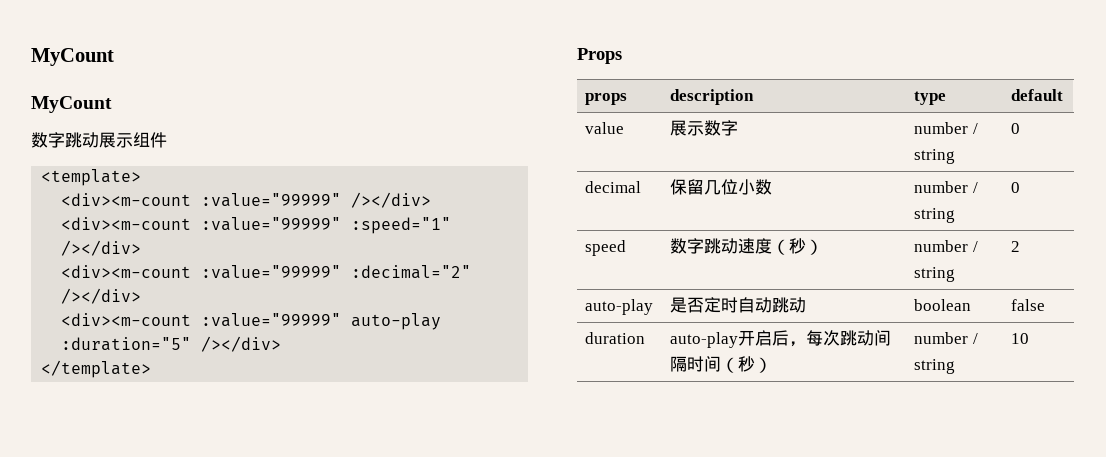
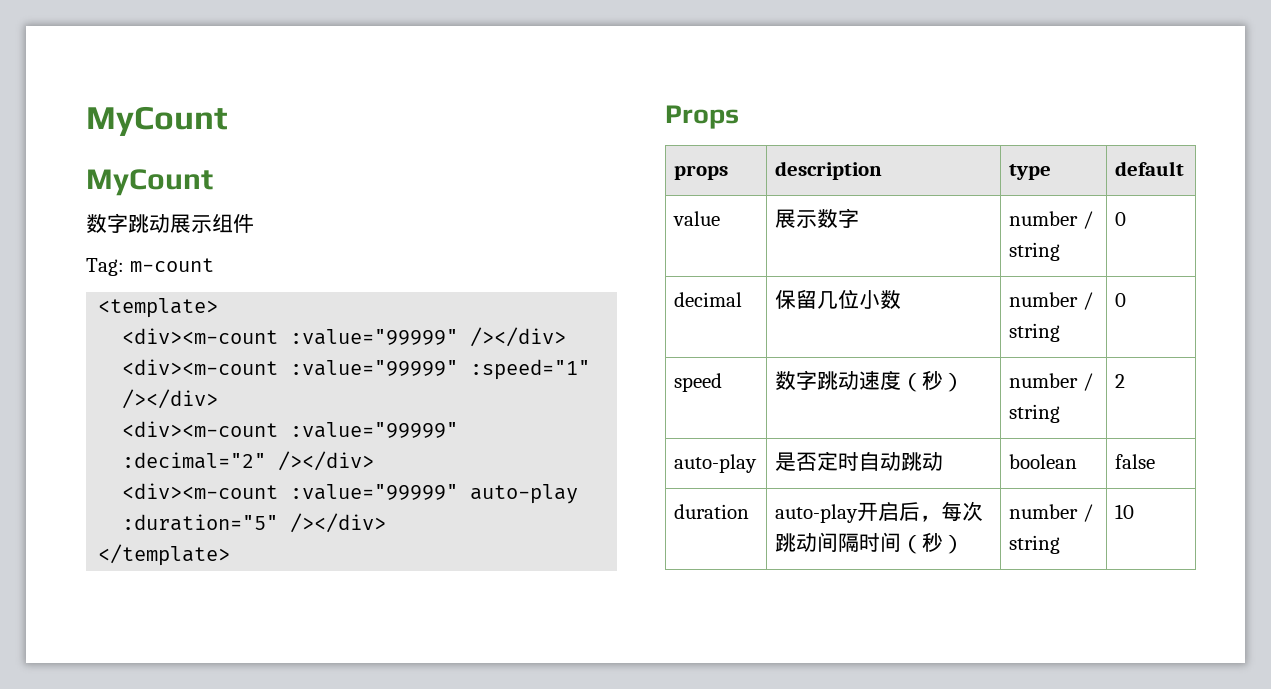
+ Tag: m-count

